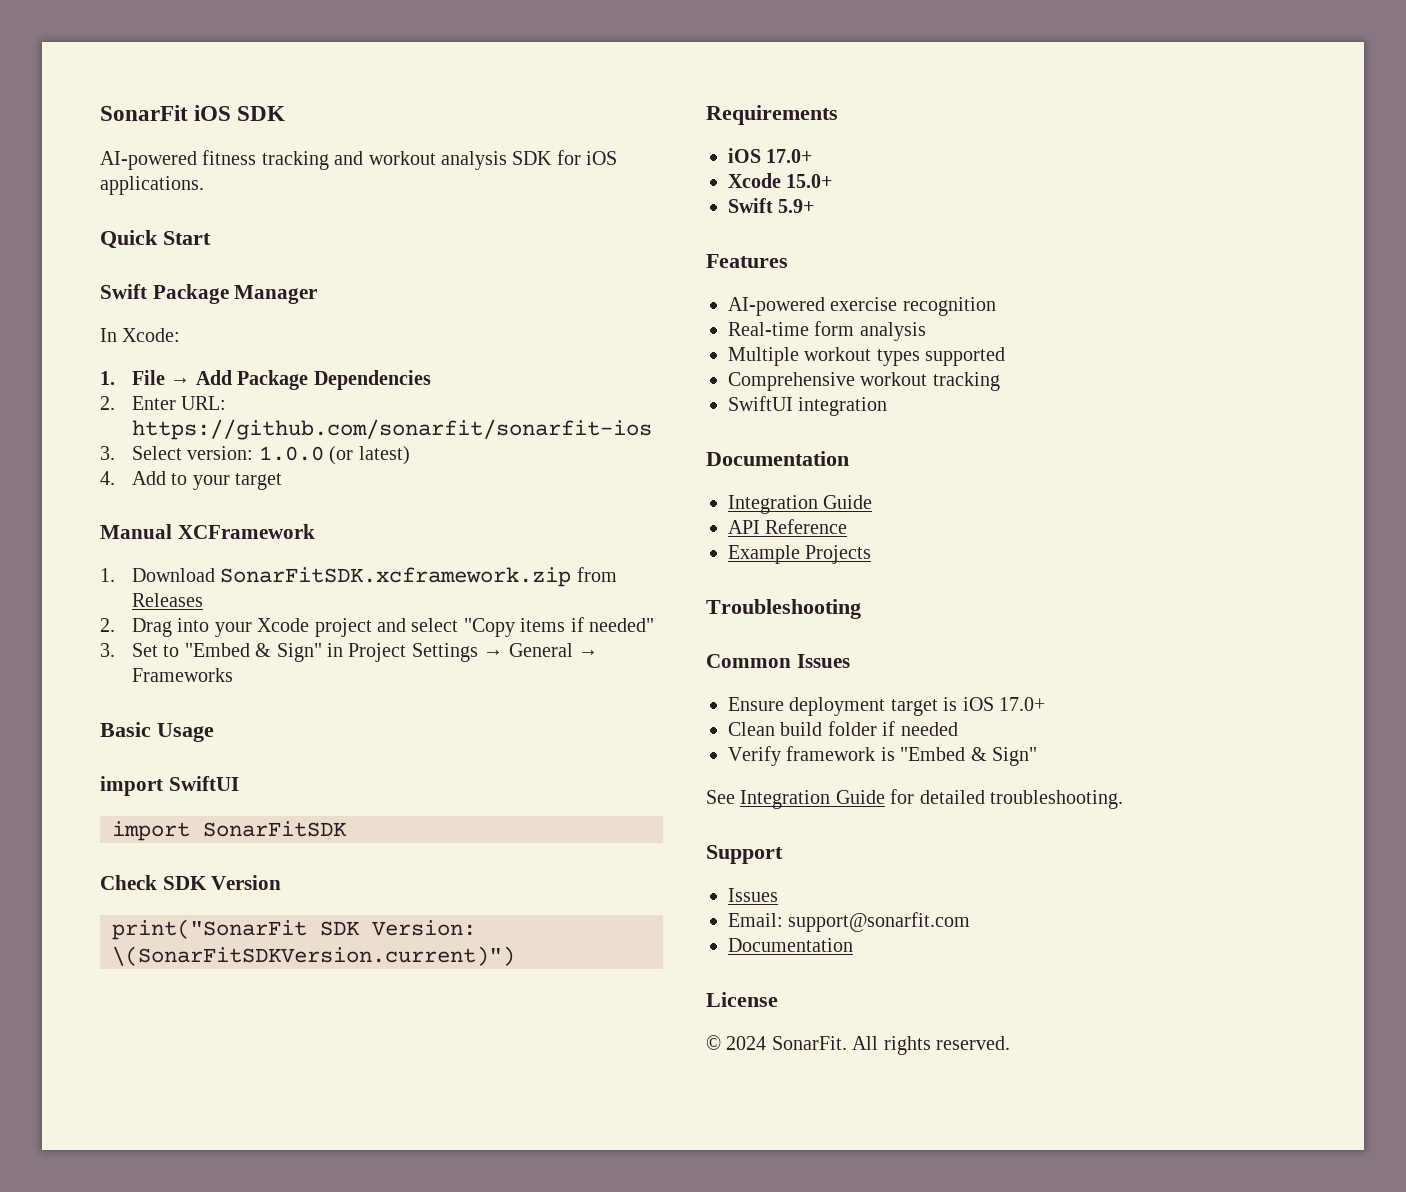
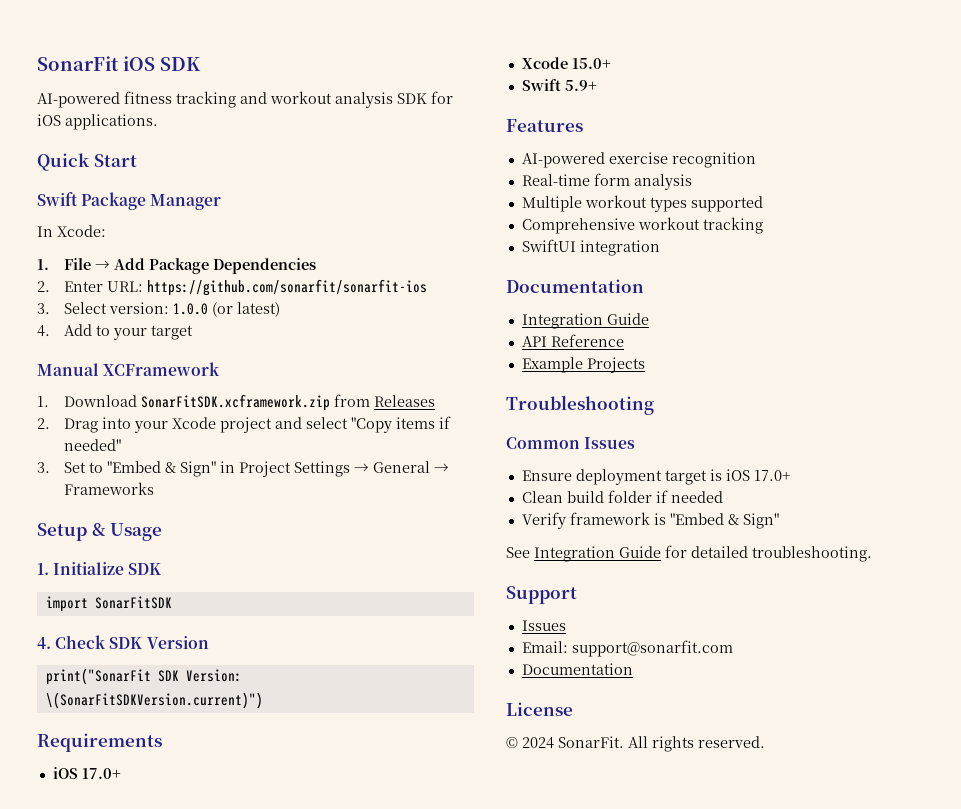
- Basic Usage
+ Setup & Usage
- import SwiftUI
+ 1. Initialize SDK
- Check SDK Version
+ 4. Check SDK Version

